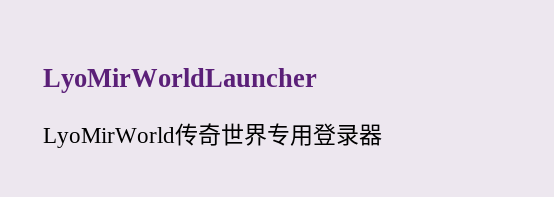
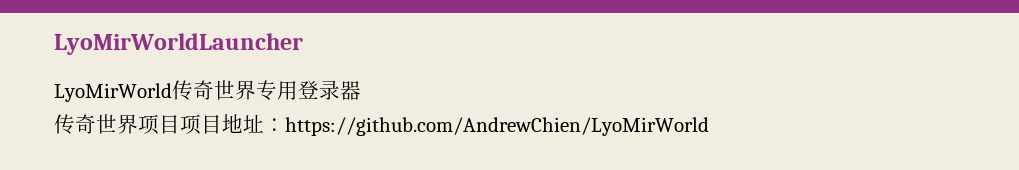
+ 传奇世界项目项目地址：https://github.com/AndrewChien/LyoMirWorld

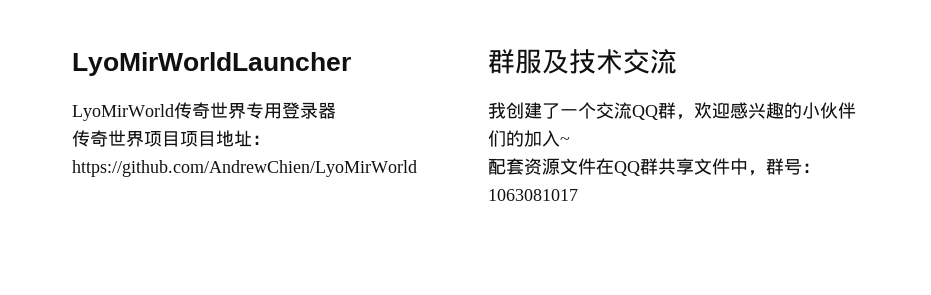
+ 群服及技术交流
+ 我创建了一个交流QQ群，欢迎感兴趣的小伙伴们的加入~
+ 配套资源文件在QQ群共享文件中，群号：1063081017

